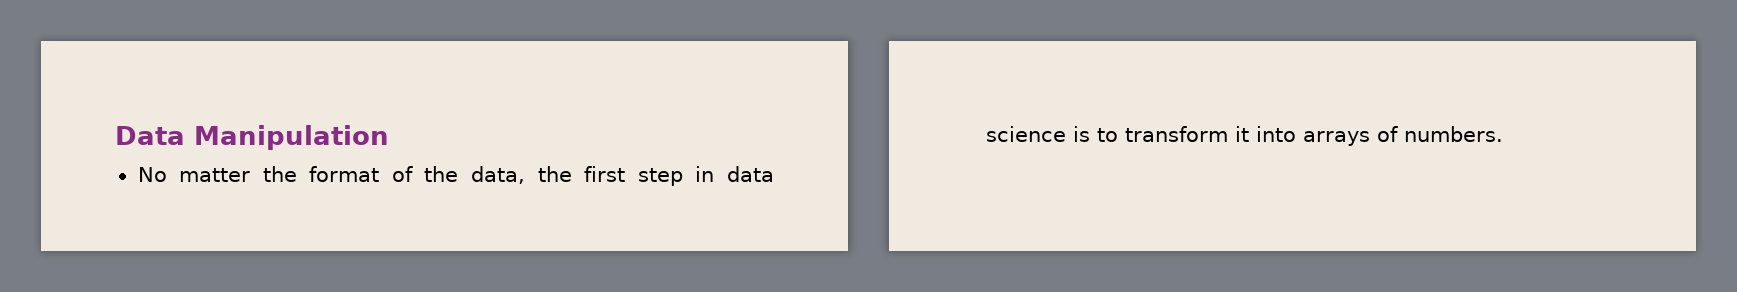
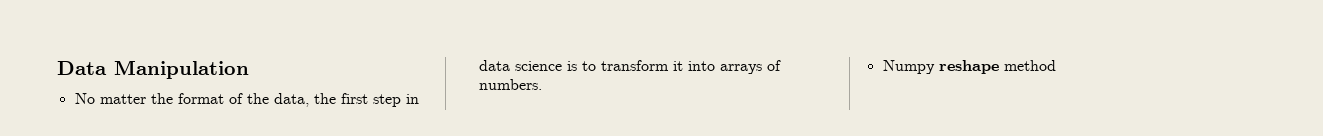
+ Numpy reshape method

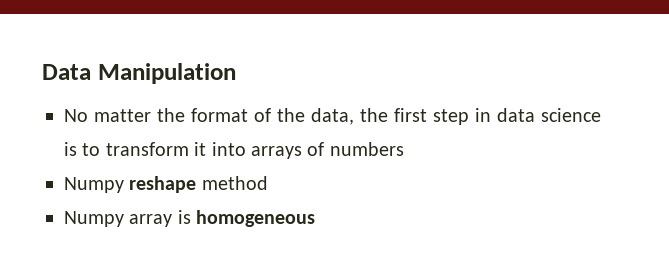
- No matter the format of the data, the first step in data science is to transform it into arrays of numbers.
+ No matter the format of the data, the first step in data science is to transform it into arrays of numbers
+ Numpy array is homogeneous

